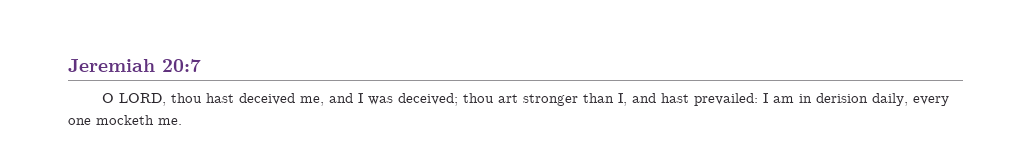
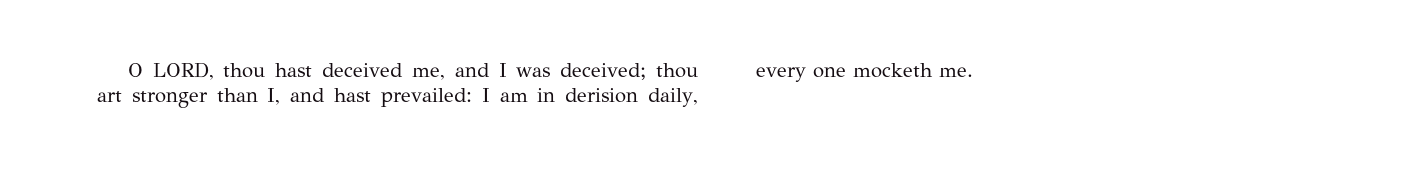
- Jeremiah 20:7

